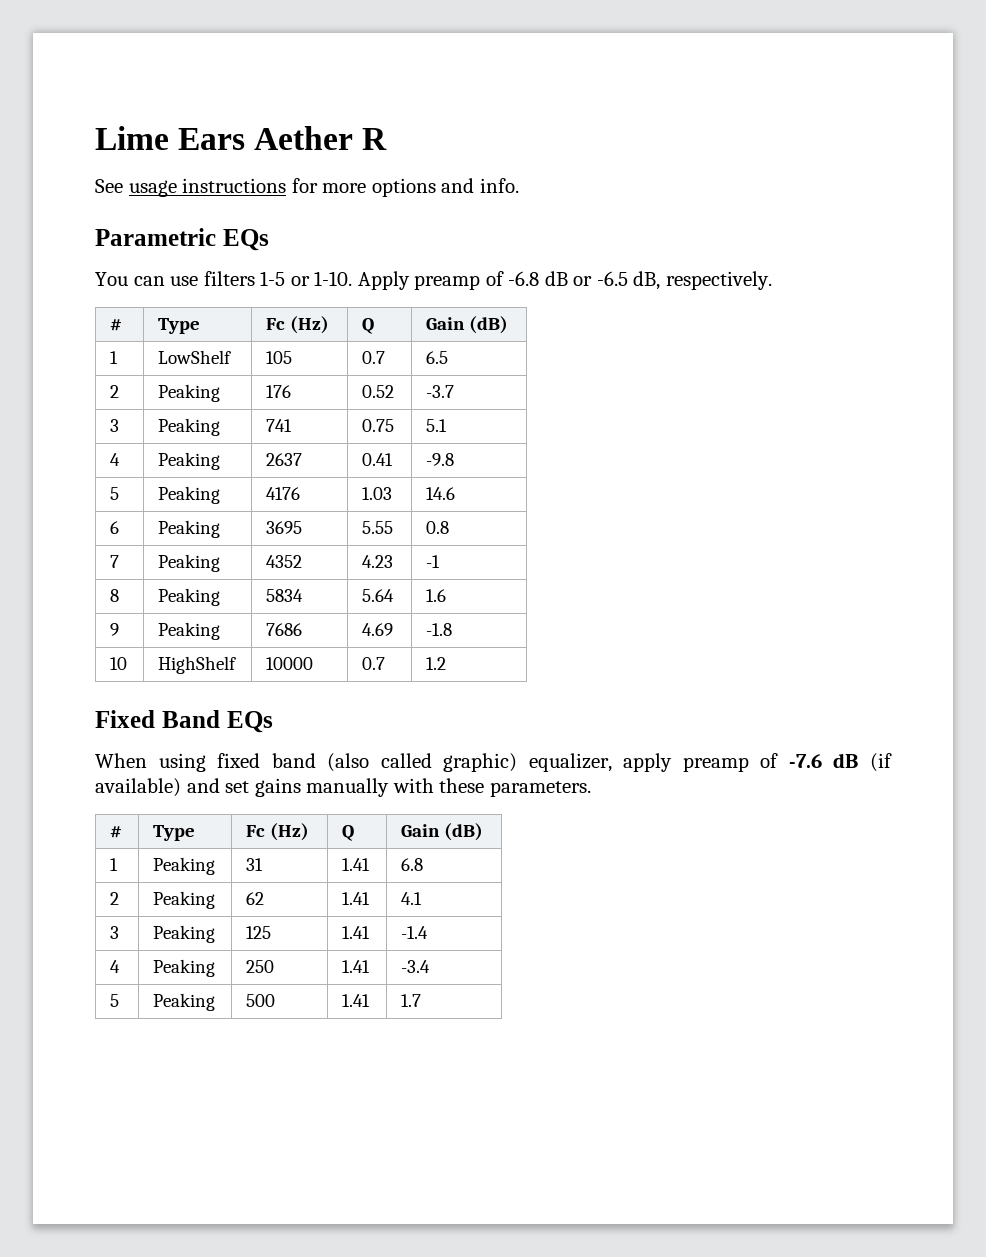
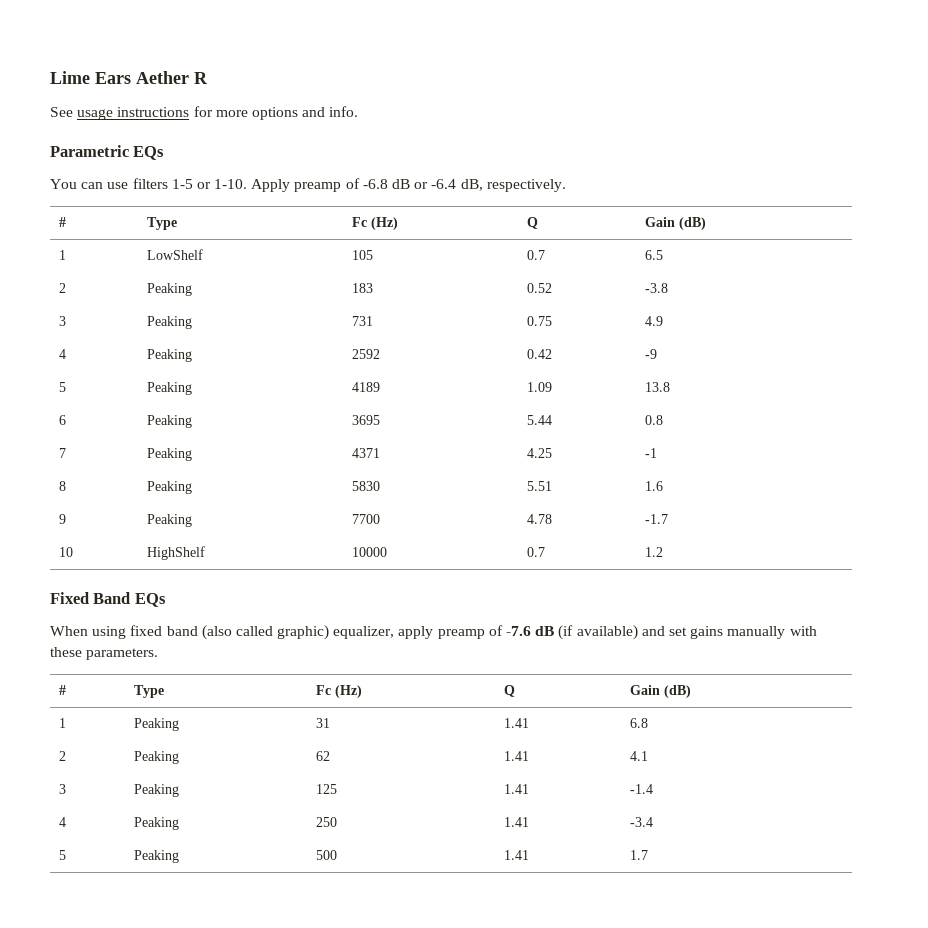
- Apply preamp of -6.8 dB or -6.5 dB, respectively.
+ Apply preamp of -6.8 dB or -6.4 dB, respectively.
- 2 | Peaking | 176 | 0.52 | -3.7
- 3 | Peaking | 741 | 0.75 | 5.1
- 4 | Peaking | 2637 | 0.41 | -9.8
- 5 | Peaking | 4176 | 1.03 | 14.6
+ 2 | Peaking | 183 | 0.52 | -3.8
+ 3 | Peaking | 731 | 0.75 | 4.9
+ 4 | Peaking | 2592 | 0.42 | -9
+ 5 | Peaking | 4189 | 1.09 | 13.8
- 6 | Peaking | 3695 | 5.55 | 0.8
+ 6 | Peaking | 3695 | 5.44 | 0.8
- 7 | Peaking | 4352 | 4.23 | -1
+ 7 | Peaking | 4371 | 4.25 | -1
- 8 | Peaking | 5834 | 5.64 | 1.6
+ 8 | Peaking | 5830 | 5.51 | 1.6
- 9 | Peaking | 7686 | 4.69 | -1.8
+ 9 | Peaking | 7700 | 4.78 | -1.7

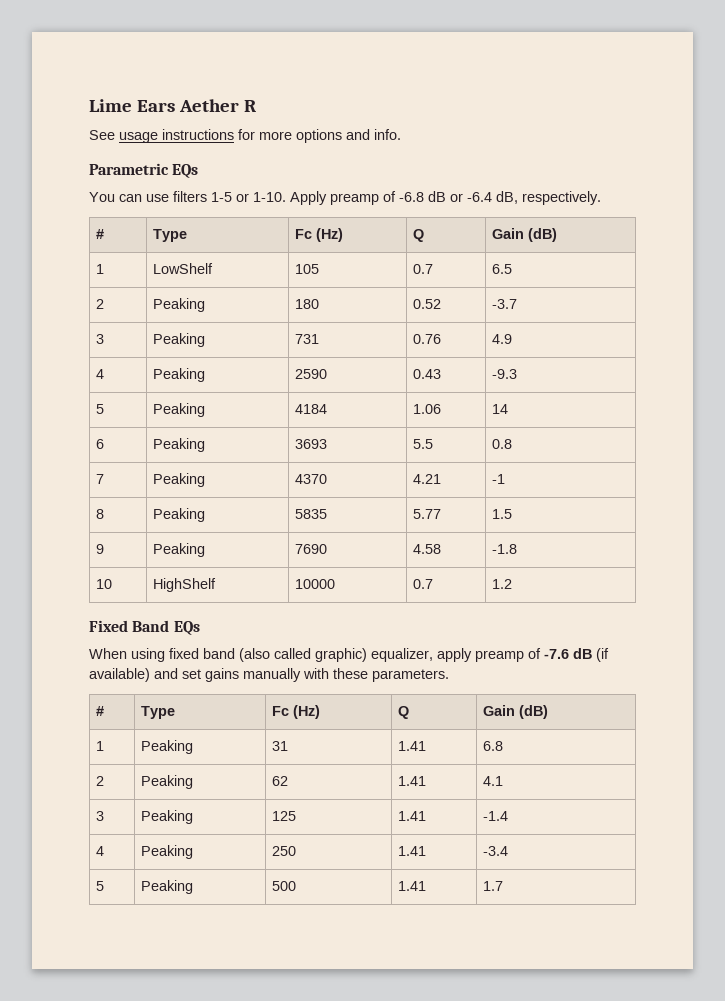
- 2 | Peaking | 183 | 0.52 | -3.8
+ 2 | Peaking | 180 | 0.52 | -3.7
- 3 | Peaking | 731 | 0.75 | 4.9
+ 3 | Peaking | 731 | 0.76 | 4.9
- 4 | Peaking | 2592 | 0.42 | -9
- 5 | Peaking | 4189 | 1.09 | 13.8
+ 4 | Peaking | 2590 | 0.43 | -9.3
+ 5 | Peaking | 4184 | 1.06 | 14
- 6 | Peaking | 3695 | 5.44 | 0.8
+ 6 | Peaking | 3693 | 5.5 | 0.8
- 7 | Peaking | 4371 | 4.25 | -1
+ 7 | Peaking | 4370 | 4.21 | -1
- 8 | Peaking | 5830 | 5.51 | 1.6
+ 8 | Peaking | 5835 | 5.77 | 1.5
- 9 | Peaking | 7700 | 4.78 | -1.7
+ 9 | Peaking | 7690 | 4.58 | -1.8

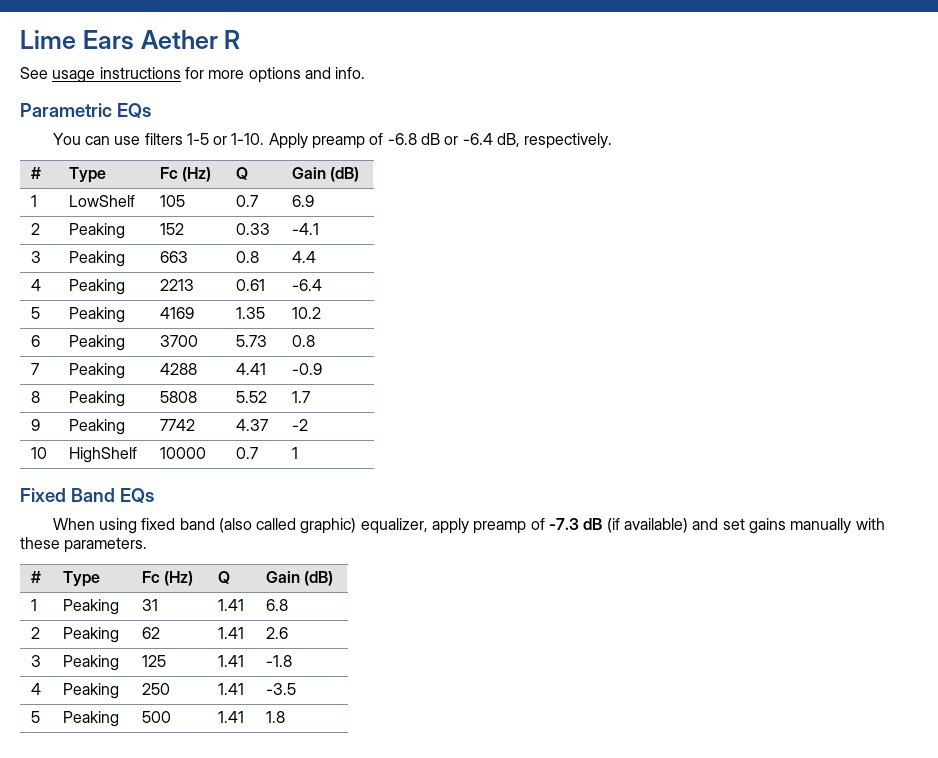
- 1 | LowShelf | 105 | 0.7 | 6.5
- 2 | Peaking | 180 | 0.52 | -3.7
- 3 | Peaking | 731 | 0.76 | 4.9
- 4 | Peaking | 2590 | 0.43 | -9.3
- 5 | Peaking | 4184 | 1.06 | 14
+ 1 | LowShelf | 105 | 0.7 | 6.9
+ 2 | Peaking | 152 | 0.33 | -4.1
+ 3 | Peaking | 663 | 0.8 | 4.4
+ 4 | Peaking | 2213 | 0.61 | -6.4
+ 5 | Peaking | 4169 | 1.35 | 10.2
- 6 | Peaking | 3693 | 5.5 | 0.8
+ 6 | Peaking | 3700 | 5.73 | 0.8
- 7 | Peaking | 4370 | 4.21 | -1
+ 7 | Peaking | 4288 | 4.41 | -0.9
- 8 | Peaking | 5835 | 5.77 | 1.5
+ 8 | Peaking | 5808 | 5.52 | 1.7
- 9 | Peaking | 7690 | 4.58 | -1.8
+ 9 | Peaking | 7742 | 4.37 | -2
- 10 | HighShelf | 10000 | 0.7 | 1.2
+ 10 | HighShelf | 10000 | 0.7 | 1
- When using fixed band (also called graphic) equalizer, apply preamp of -7.6 dB (if available) and set gains manually with these parameters.
+ When using fixed band (also called graphic) equalizer, apply preamp of -7.3 dB (if available) and set gains manually with these parameters.
- 2 | Peaking | 62 | 1.41 | 4.1
+ 2 | Peaking | 62 | 1.41 | 2.6
- 3 | Peaking | 125 | 1.41 | -1.4
+ 3 | Peaking | 125 | 1.41 | -1.8
- 4 | Peaking | 250 | 1.41 | -3.4
+ 4 | Peaking | 250 | 1.41 | -3.5
- 5 | Peaking | 500 | 1.41 | 1.7
+ 5 | Peaking | 500 | 1.41 | 1.8

